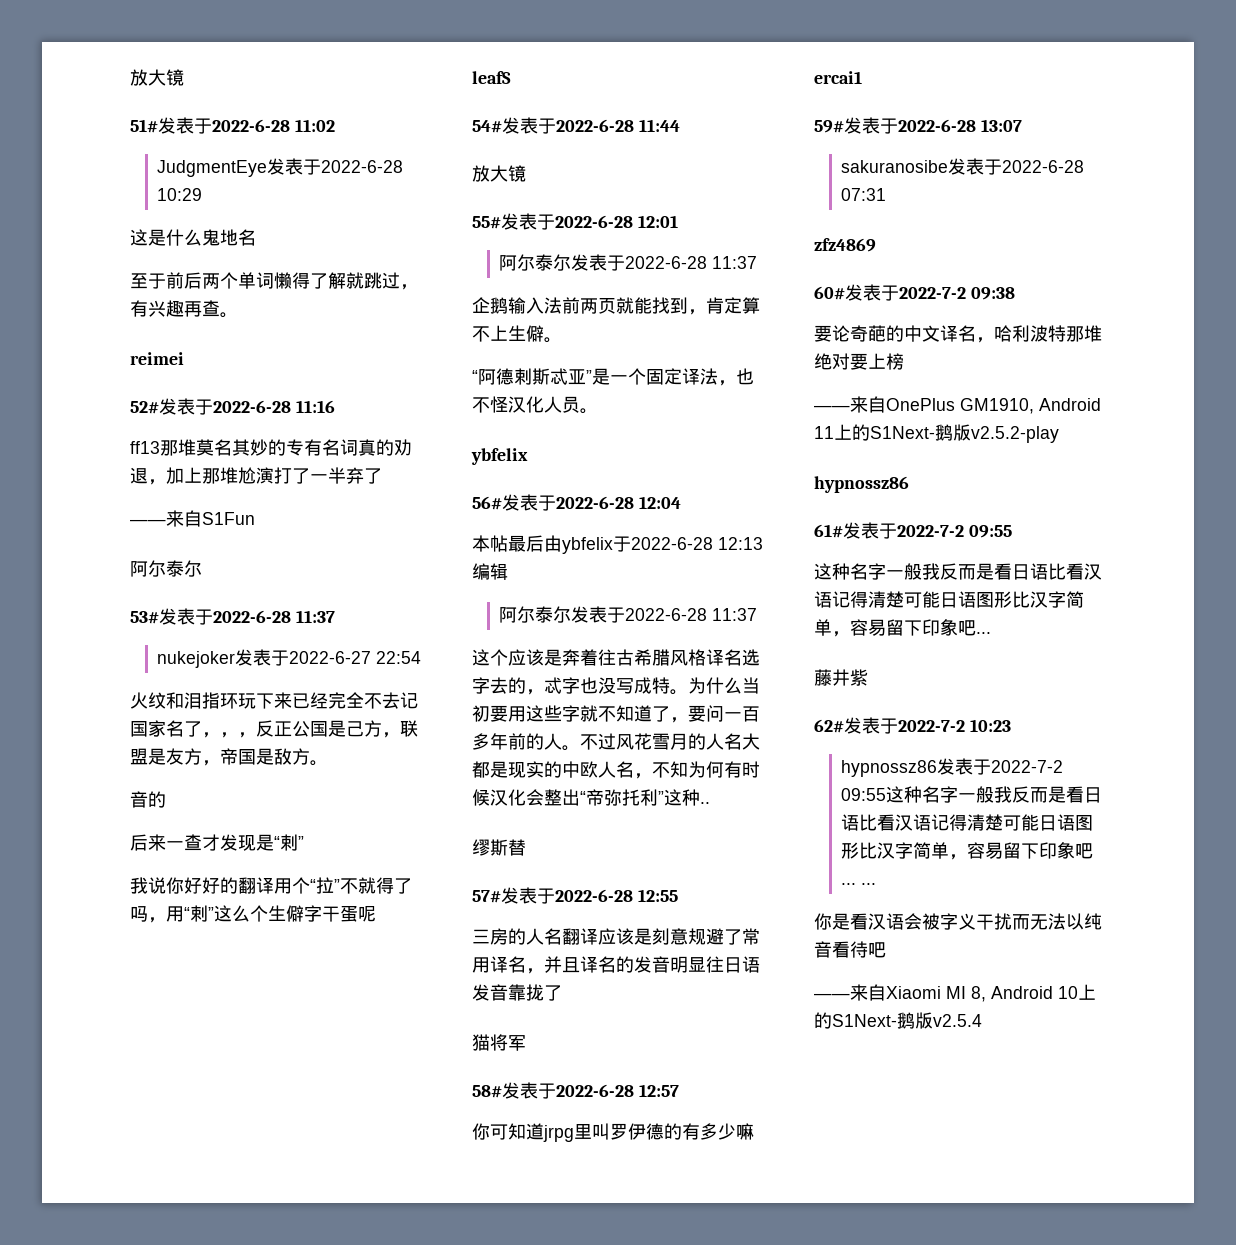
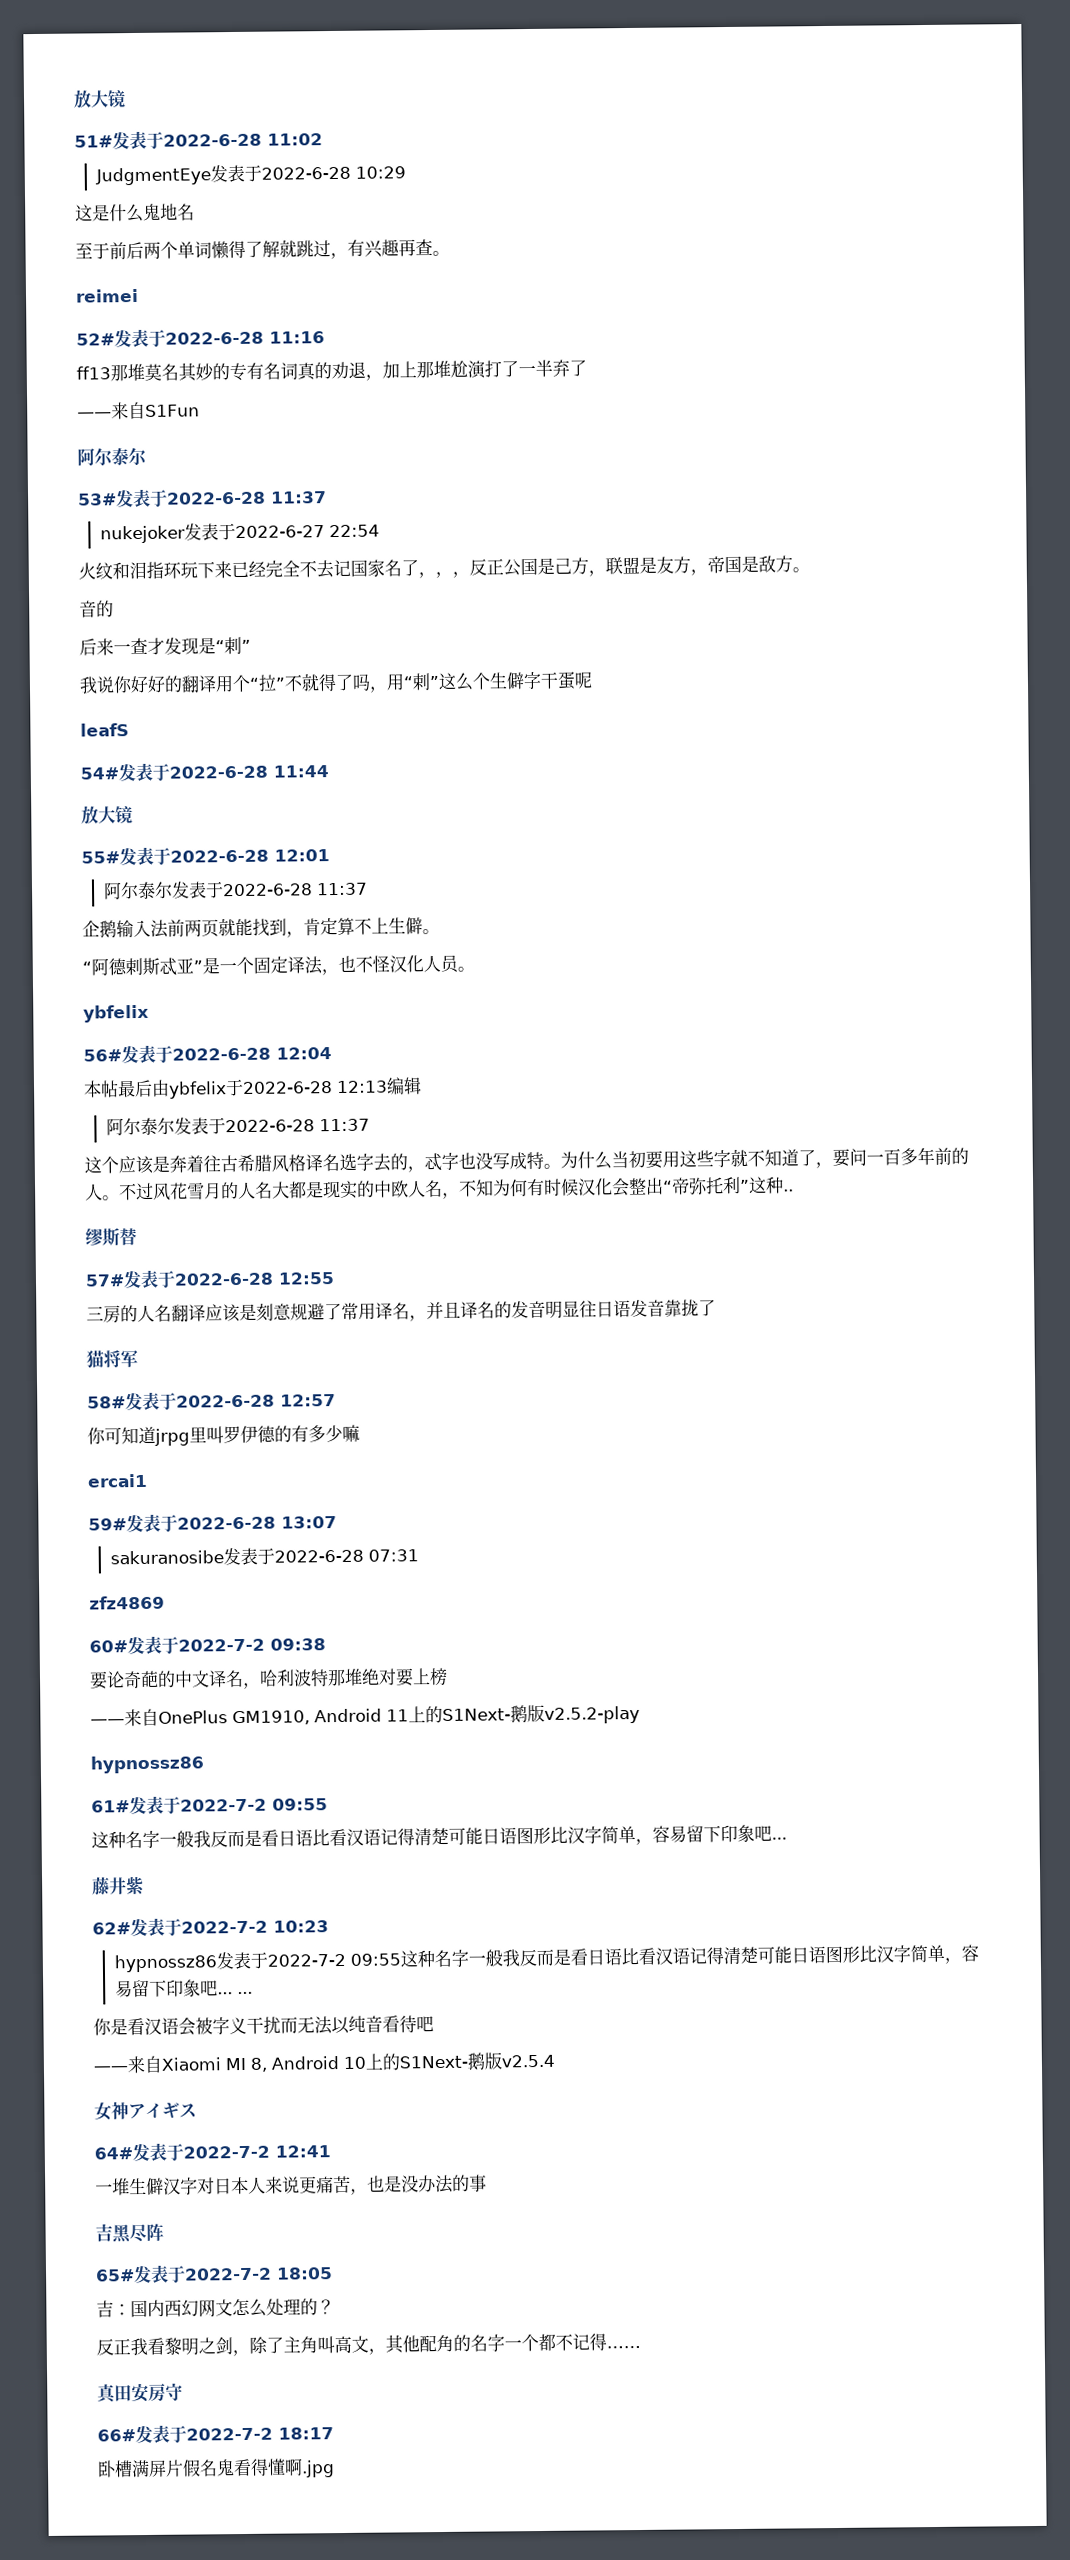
+ 女神アイギス
+ 64#发表于2022-7-2 12:41
+ 一堆生僻汉字对日本人来说更痛苦，也是没办法的事
+ 吉黑尽阵
+ 65#发表于2022-7-2 18:05
+ 吉：国内西幻网文怎么处理的？
+ 反正我看黎明之剑，除了主角叫高文，其他配角的名字一个都不记得……
+ 真田安房守
+ 66#发表于2022-7-2 18:17
+ 卧槽满屏片假名鬼看得懂啊.jpg

